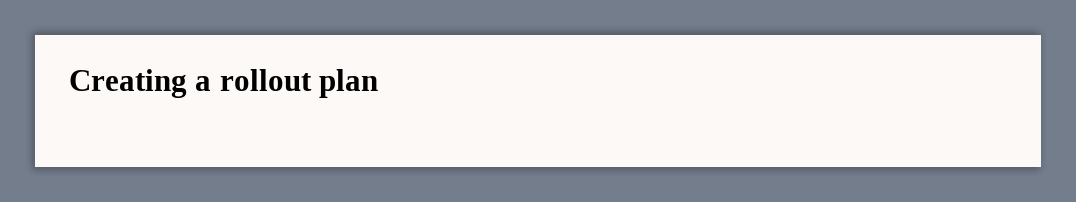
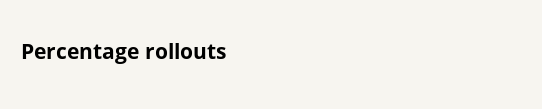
- Creating a rollout plan
+ Percentage rollouts

